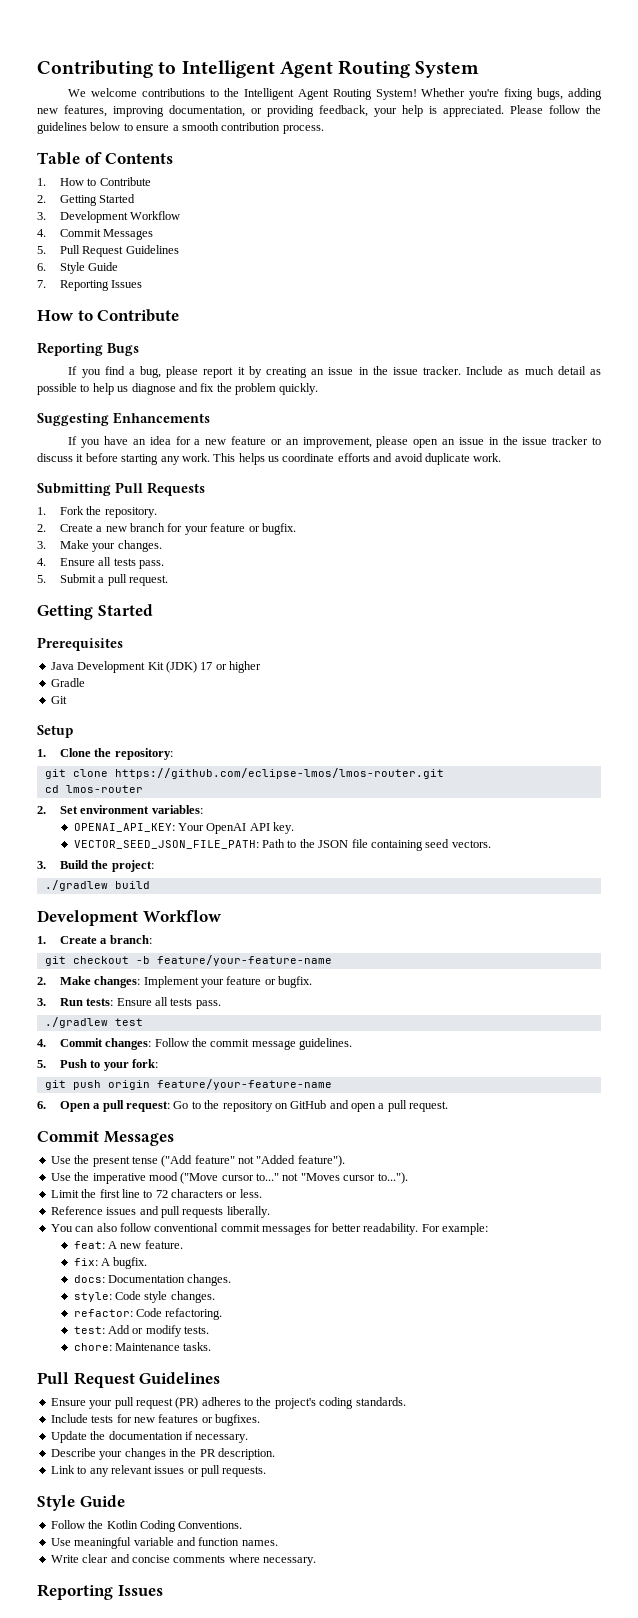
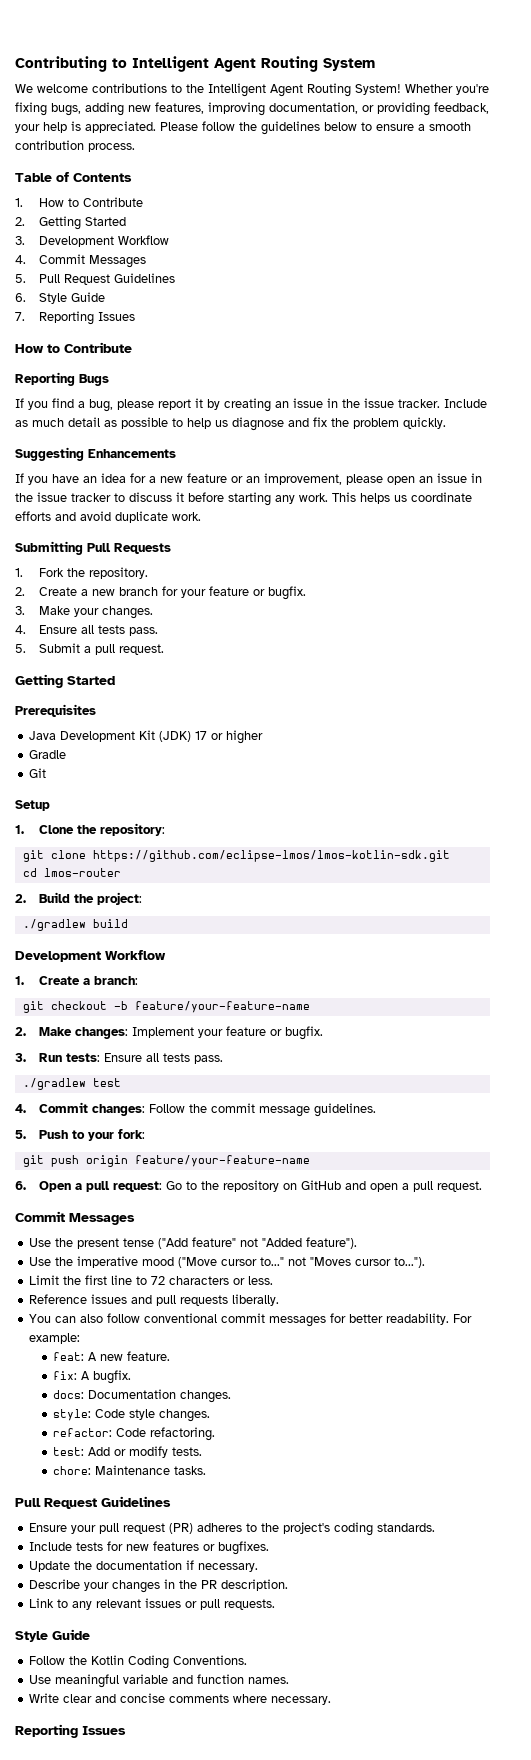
- git clone https://github.com/eclipse-lmos/lmos-router.git
+ git clone https://github.com/eclipse-lmos/lmos-kotlin-sdk.git
- 2. Set environment variables:
- OPENAI_API_KEY: Your OpenAI API key.
- VECTOR_SEED_JSON_FILE_PATH: Path to the JSON file containing seed vectors.
- 3. Build the project:
+ 2. Build the project:

